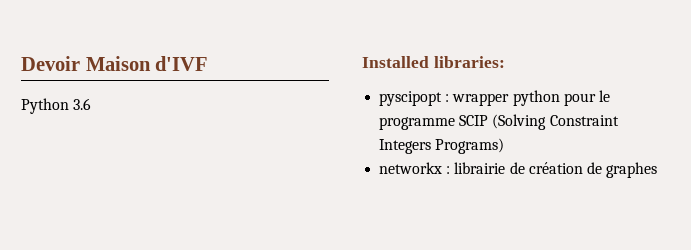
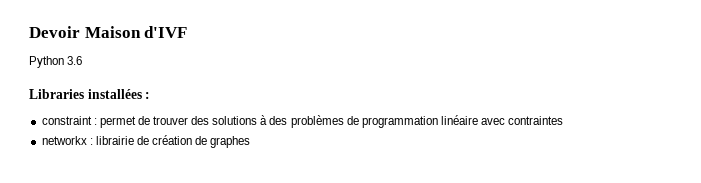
- Installed libraries:
- pyscipopt : wrapper python pour le programme SCIP (Solving Constraint Integers Programs)
+ Libraries installées :
+ constraint : permet de trouver des solutions à des problèmes de programmation linéaire avec contraintes

